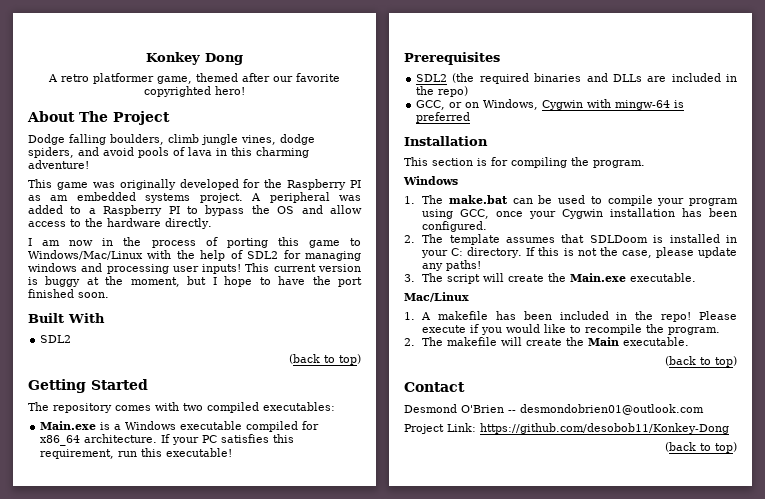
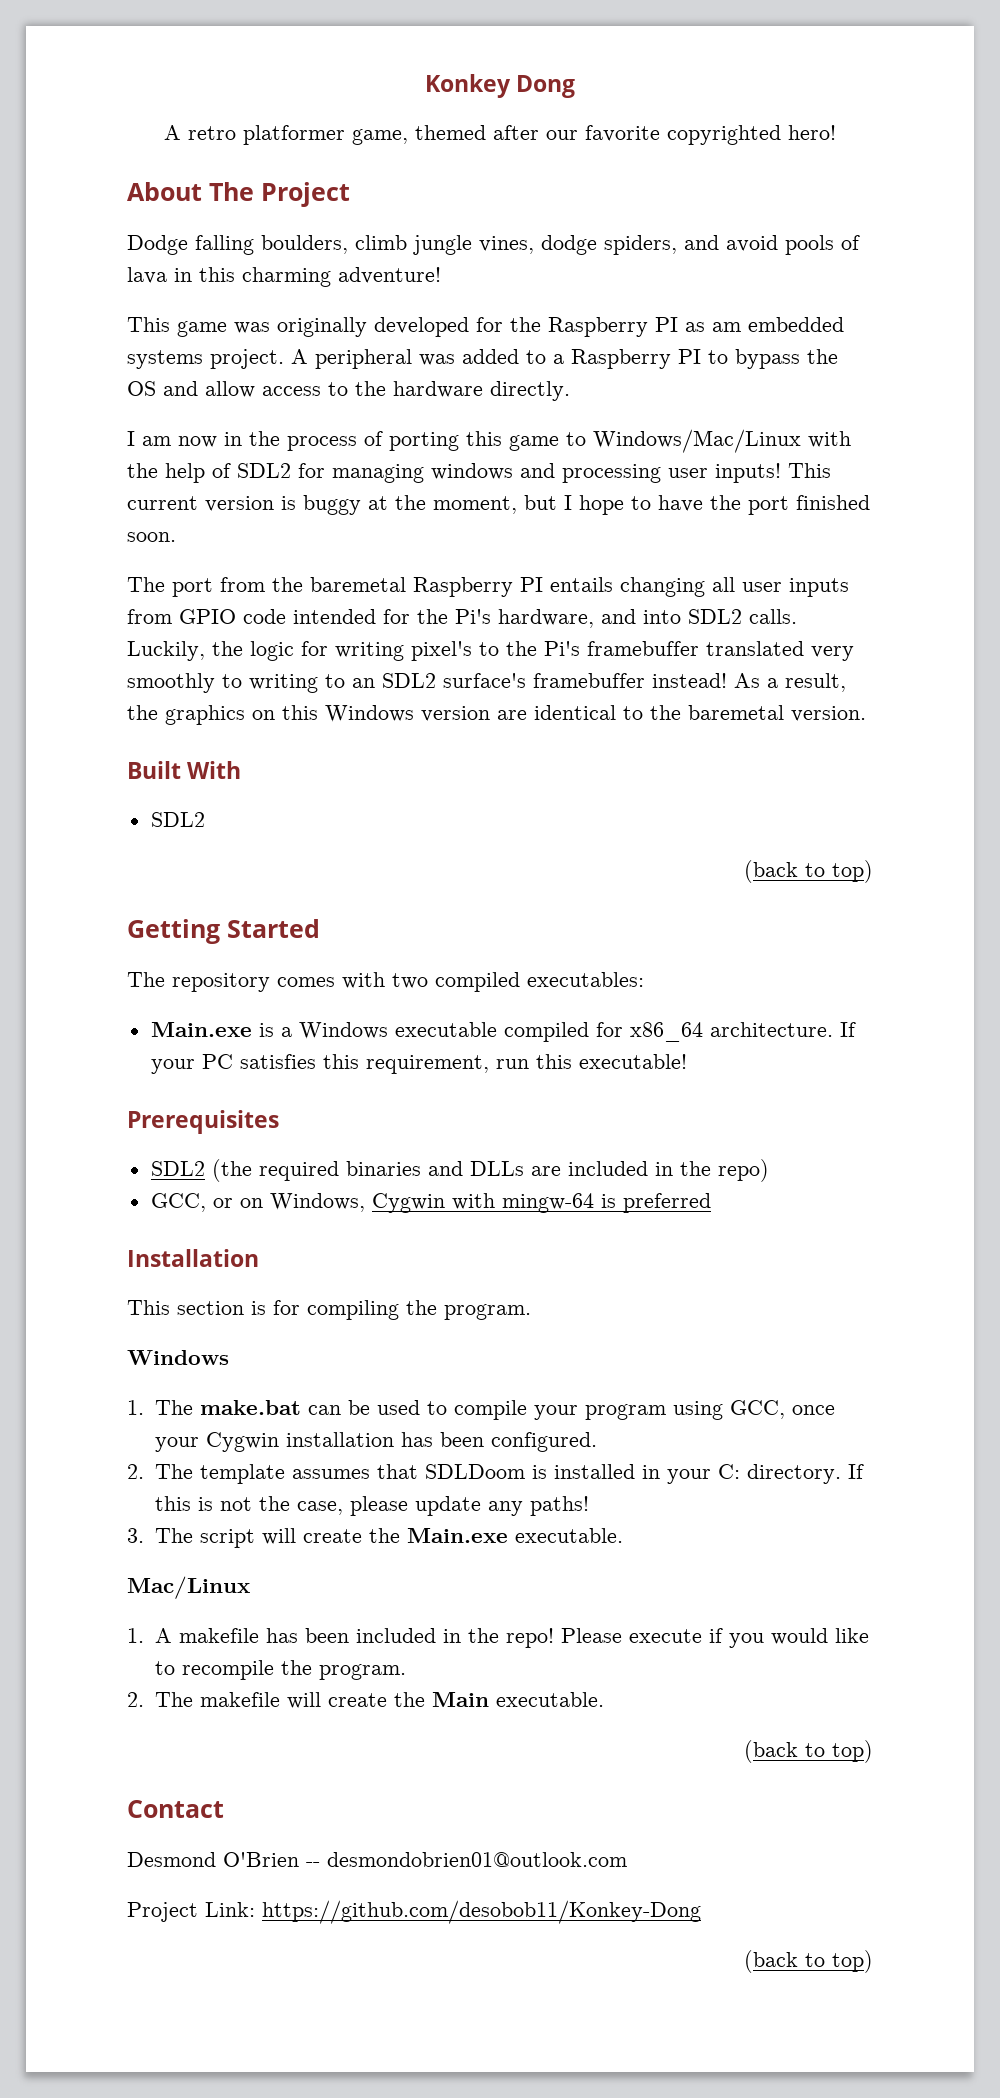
+ The port from the baremetal Raspberry PI entails changing all user inputs from GPIO code intended for the Pi's hardware, and into SDL2 calls. Luckily, the logic for writing pixel's to the Pi's framebuffer translated very smoothly to writing to an SDL2 surface's framebuffer instead! As a result, the graphics on this Windows version are identical to the baremetal version.

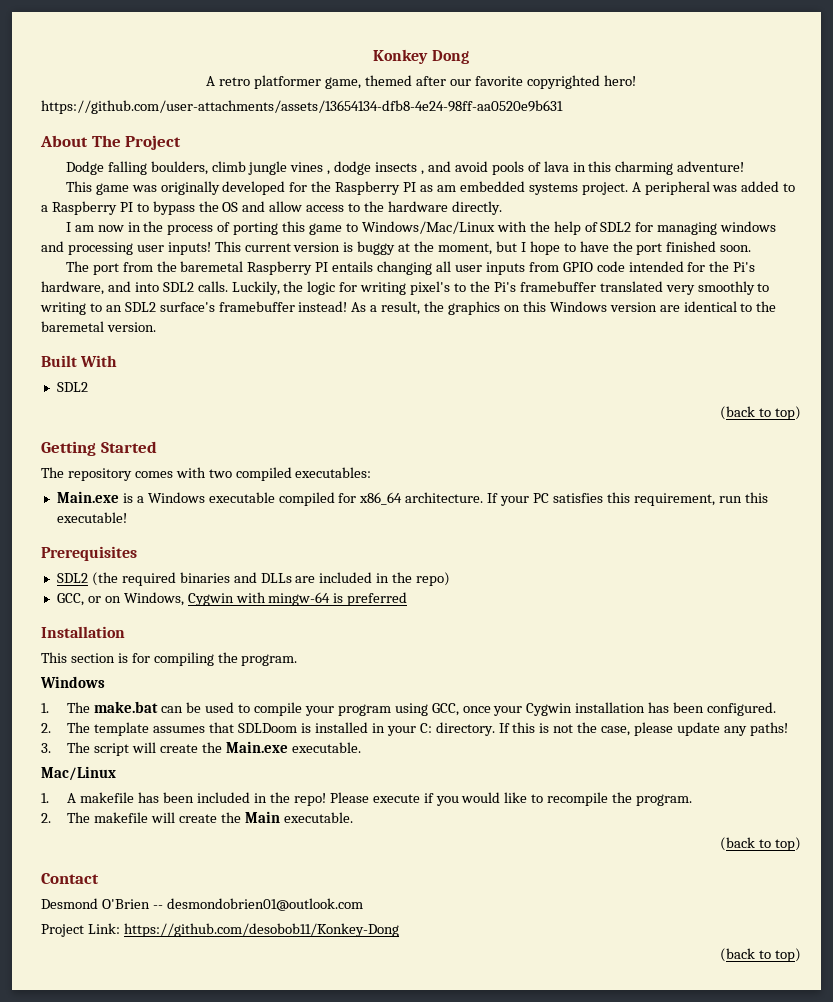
+ https://github.com/user-attachments/assets/13654134-dfb8-4e24-98ff-aa0520e9b631
- Dodge falling boulders, climb jungle vines, dodge spiders, and avoid pools of lava in this charming adventure!
+ Dodge falling boulders, climb jungle vines , dodge insects , and avoid pools of lava in this charming adventure!

